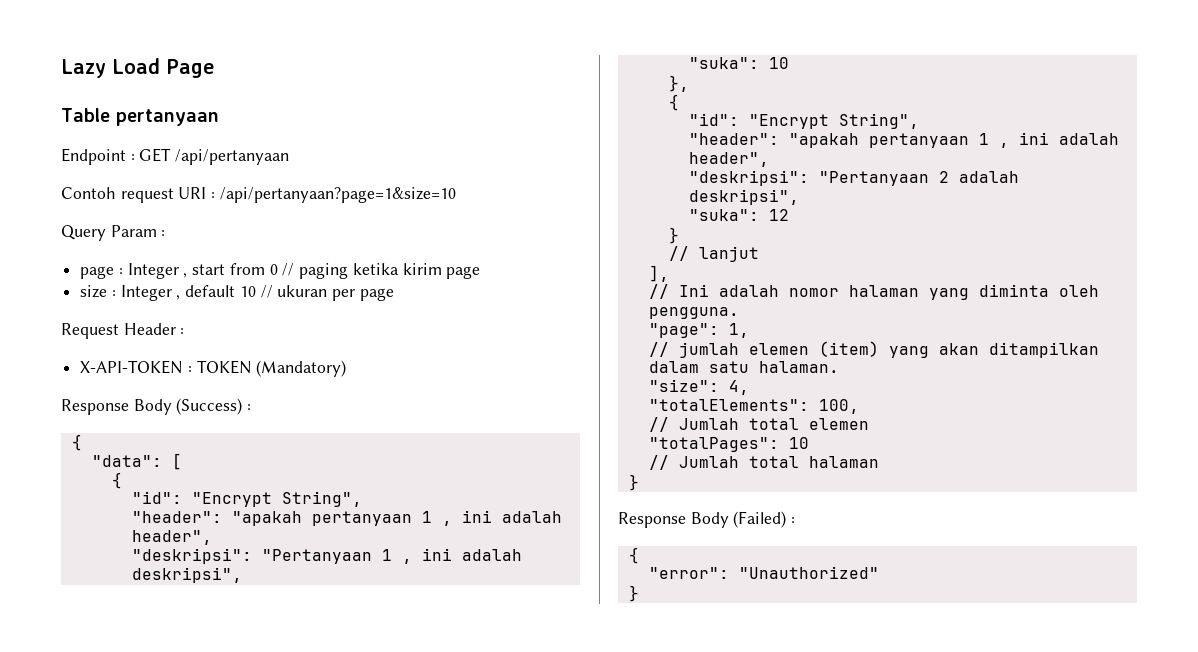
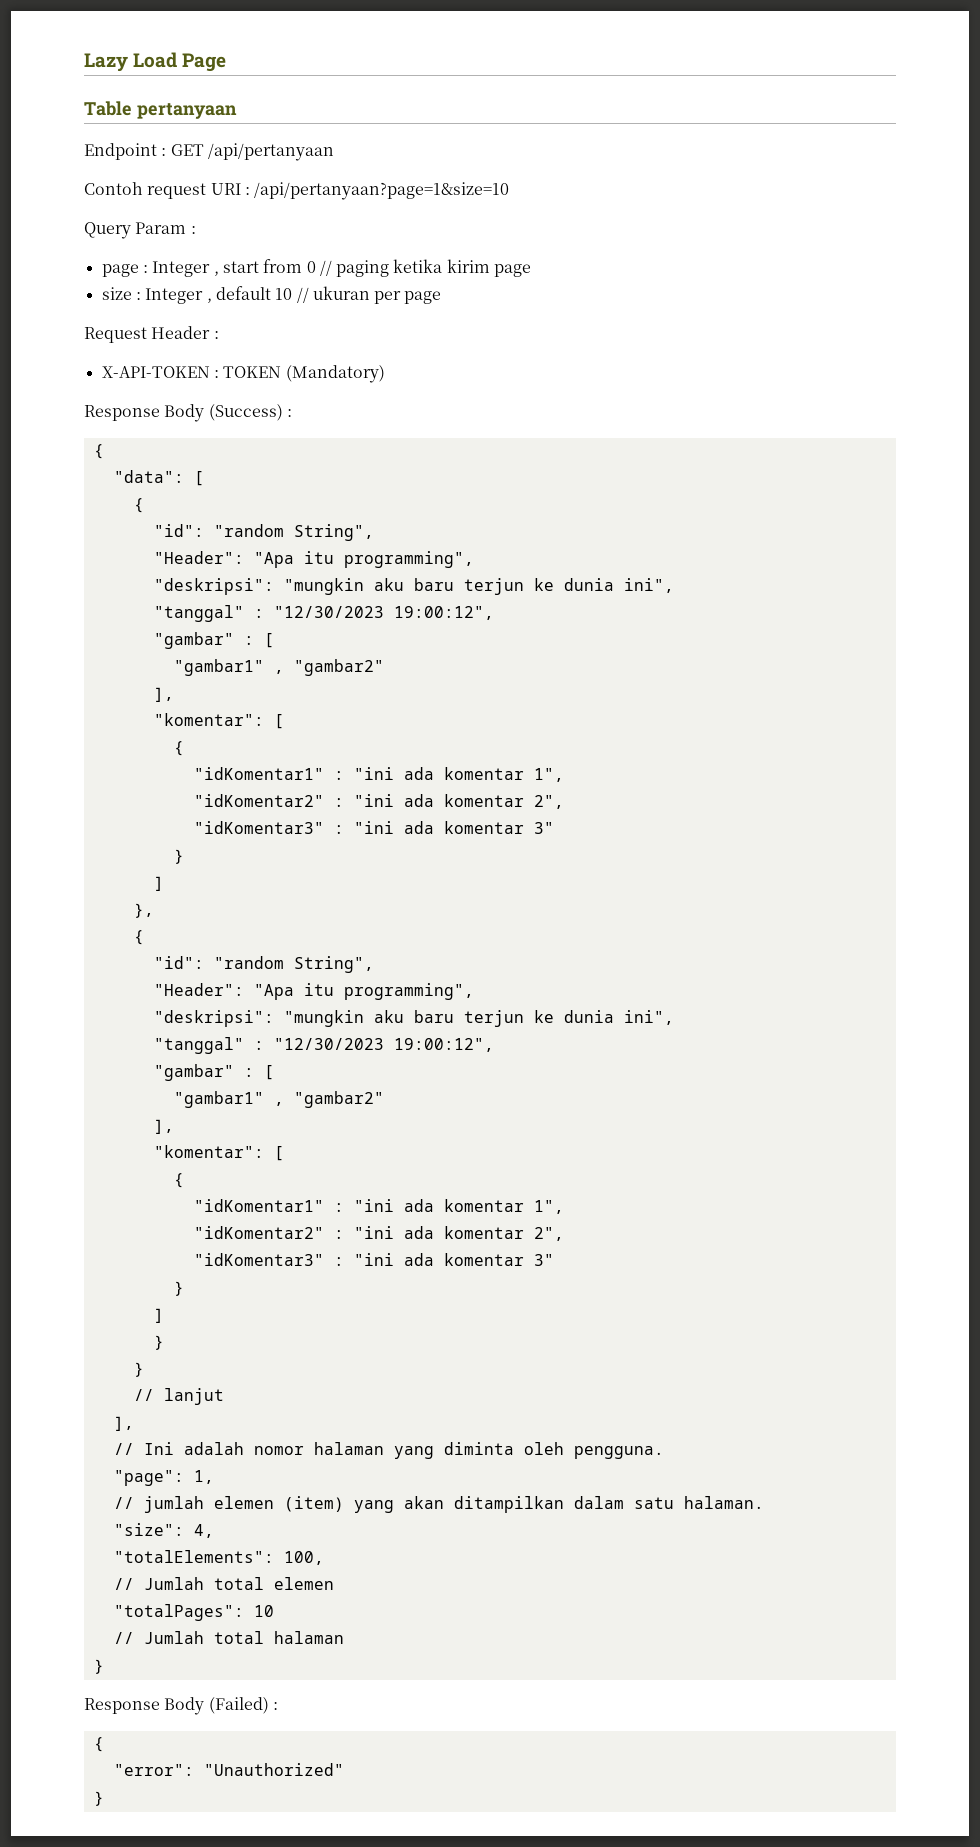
  "data": [
  {
- "id": "Encrypt String",
- "header": "apakah pertanyaan 1 , ini adalah header",
- "deskripsi": "Pertanyaan 1 , ini adalah deskripsi",
- "suka": 10
+ "id": "random String",
+ "Header": "Apa itu programming",
+ "deskripsi": "mungkin aku baru terjun ke dunia ini",
+ "tanggal" : "12/30/2023 19:00:12",
+ "gambar" : [
+ "gambar1" , "gambar2"
+ ],
+ "komentar": [
+ {
+ "idKomentar1" : "ini ada komentar 1",
+ "idKomentar2" : "ini ada komentar 2",
+ "idKomentar3" : "ini ada komentar 3"
+ }
+ ]
  },
  {
- "id": "Encrypt String",
- "header": "apakah pertanyaan 1 , ini adalah header",
- "deskripsi": "Pertanyaan 2 adalah deskripsi",
- "suka": 12
+ "id": "random String",
+ "Header": "Apa itu programming",
+ "deskripsi": "mungkin aku baru terjun ke dunia ini",
+ "tanggal" : "12/30/2023 19:00:12",
+ "gambar" : [
+ "gambar1" , "gambar2"
+ ],
+ "komentar": [
+ {
+ "idKomentar1" : "ini ada komentar 1",
+ "idKomentar2" : "ini ada komentar 2",
+ "idKomentar3" : "ini ada komentar 3"
+ }
+ ]
+ }

